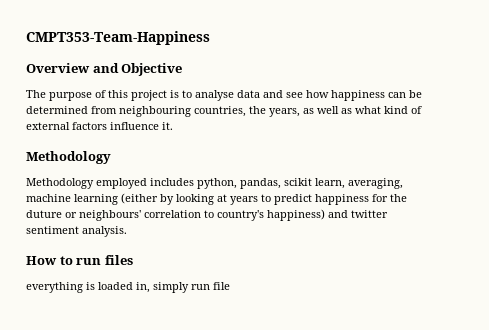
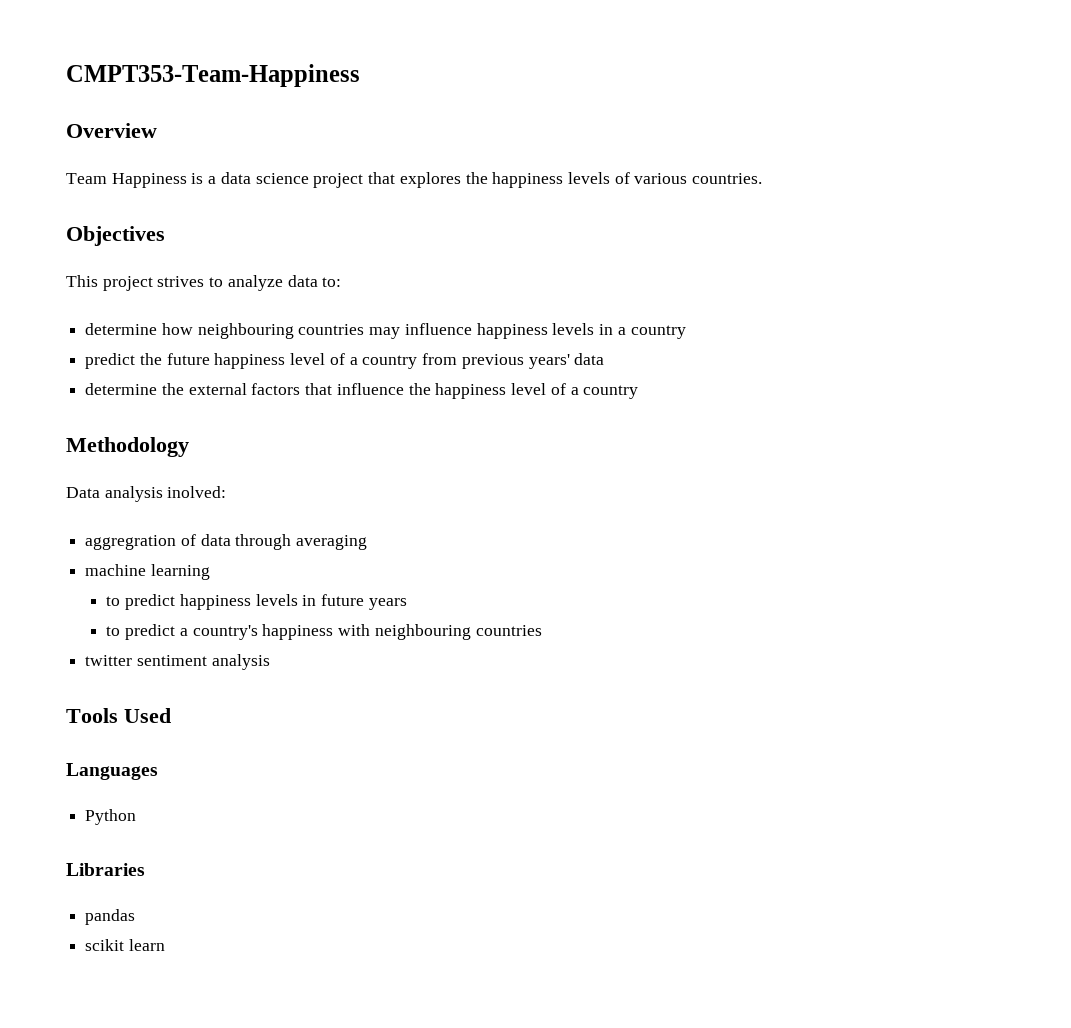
- Overview and Objective
- The purpose of this project is to analyse data and see how happiness can be determined from neighbouring countries, the years, as well as what kind of external factors influence it.
+ Overview
+ Team Happiness is a data science project that explores the happiness levels of various countries.
+ Objectives
+ This project strives to analyze data to:
+ determine how neighbouring countries may influence happiness levels in a country
+ predict the future happiness level of a country from previous years' data
+ determine the external factors that influence the happiness level of a country
  Methodology
- Methodology employed includes python, pandas, scikit learn, averaging, machine learning (either by looking at years to predict happiness for the duture or neighbours' correlation to country's happiness) and twitter sentiment analysis.
- How to run files
- everything is loaded in, simply run file
+ Data analysis inolved:
+ aggregration of data through averaging
+ machine learning
+ to predict happiness levels in future years
+ to predict a country's happiness with neighbouring countries
+ twitter sentiment analysis
+ Tools Used
+ Languages
+ Python
+ Libraries
+ pandas
+ scikit learn

